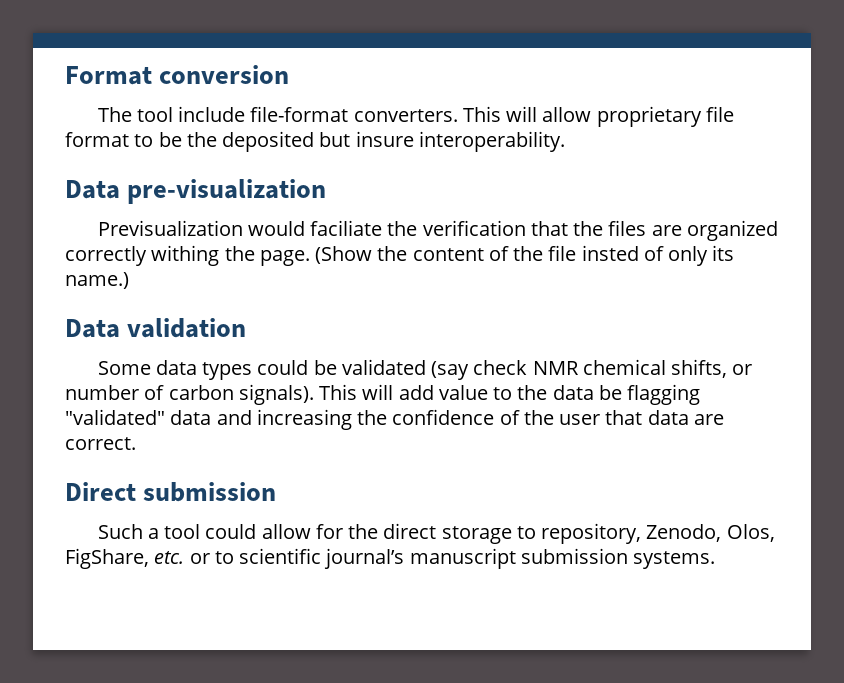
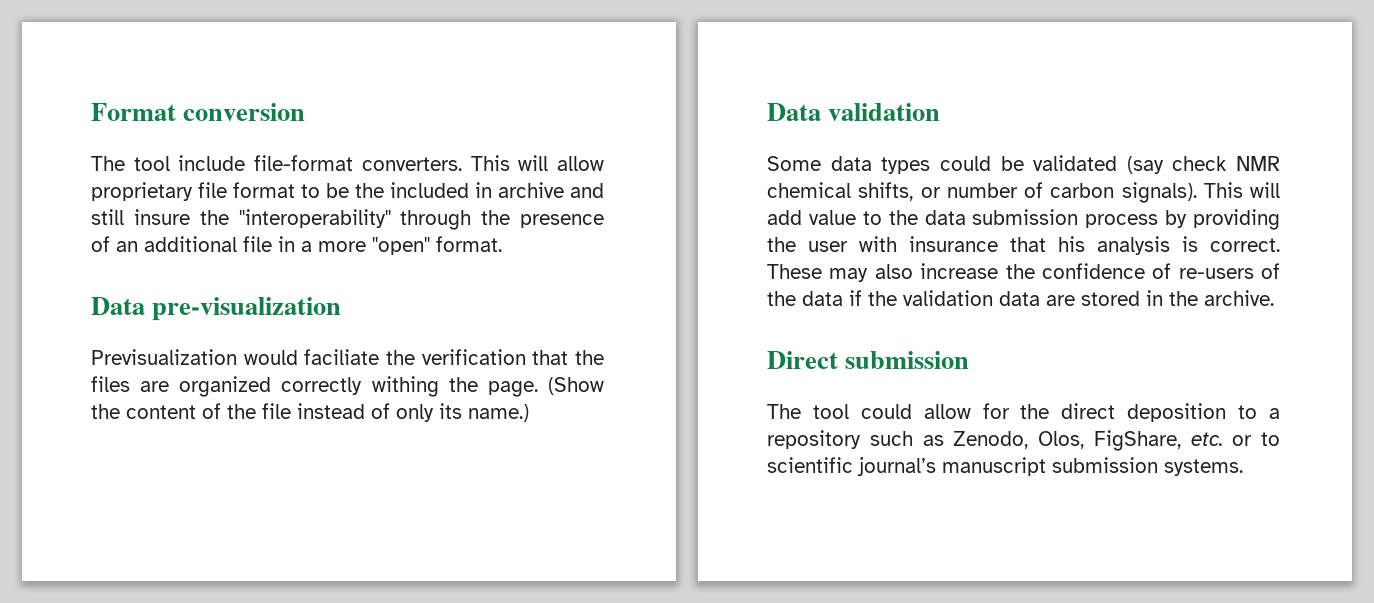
- This will allow proprietary file format to be the deposited but insure interoperability.
+ This will allow proprietary file format to be the included in archive and still insure the "interoperability" through the presence of an additional file in a more "open" format.
- (Show the content of the file insted of only its name.)
+ (Show the content of the file instead of only its name.)
- This will add value to the data be flagging "validated" data and increasing the confidence of the user that data are correct.
+ This will add value to the data submission process by providing the user with insurance that his analysis is correct. These may also increase the confidence of re-users of the data if the validation data are stored in the archive.
- Such a tool could allow for the direct storage to repository, Zenodo, Olos, FigShare, etc. or to scientific journal’s manuscript submission systems.
+ The tool could allow for the direct deposition to a repository such as Zenodo, Olos, FigShare, etc. or to scientific journal’s manuscript submission systems.

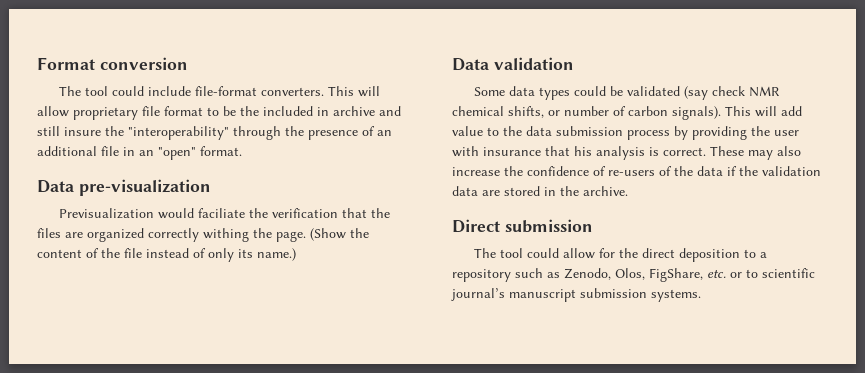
- The tool include file-format converters.
+ The tool could include file-format converters.
- This will allow proprietary file format to be the included in archive and still insure the "interoperability" through the presence of an additional file in a more "open" format.
+ This will allow proprietary file format to be the included in archive and still insure the "interoperability" through the presence of an additional file in an "open" format.

